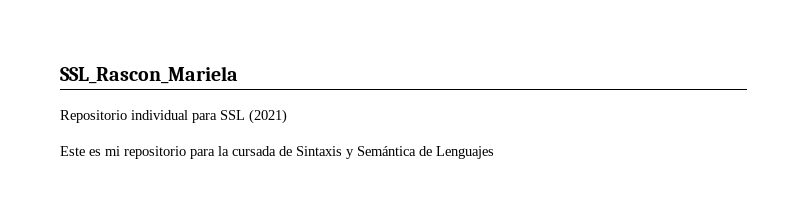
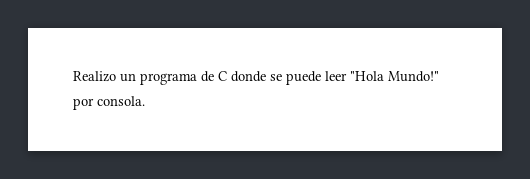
- SSL_Rascon_Mariela
- Repositorio individual para SSL (2021)
- Este es mi repositorio para la cursada de Sintaxis y Semántica de Lenguajes
+ Realizo un programa de C donde se puede leer "Hola Mundo!" por consola.

